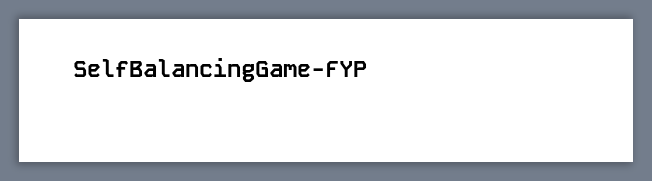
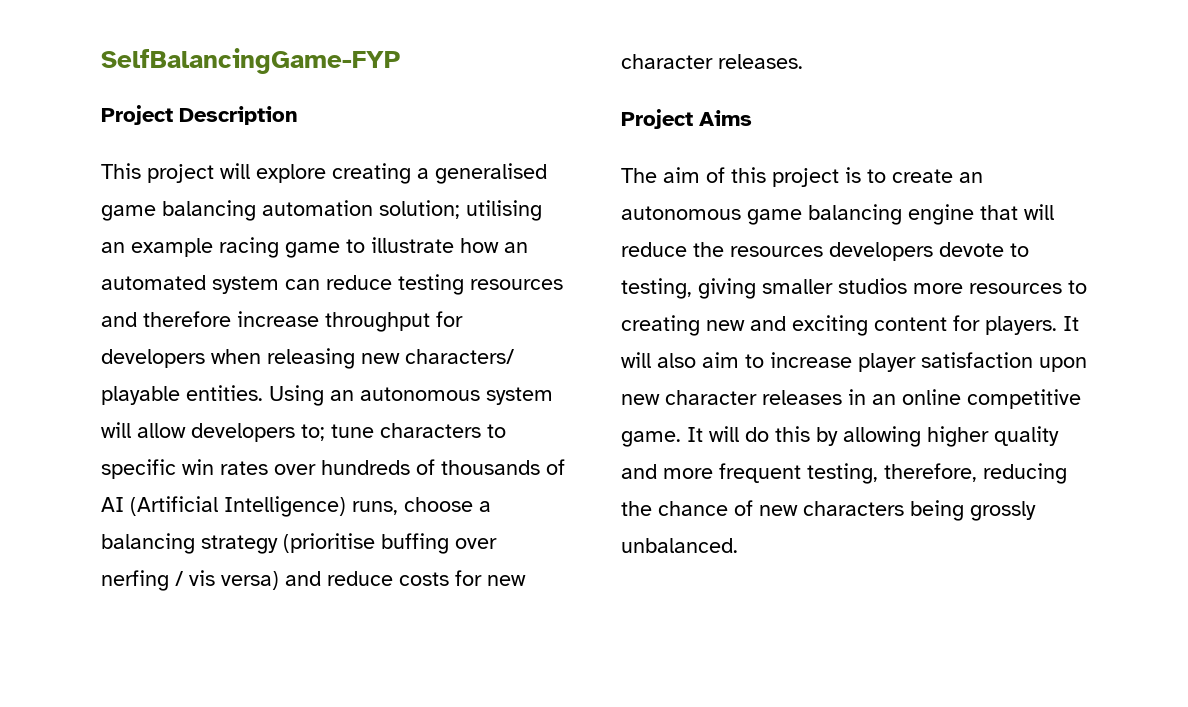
+ Project Description
+ This project will explore creating a generalised game balancing automation solution; utilising an example racing game to illustrate how an automated system can reduce testing resources and therefore increase throughput for developers when releasing new characters/ playable entities. Using an autonomous system will allow developers to; tune characters to specific win rates over hundreds of thousands of AI (Artificial Intelligence) runs, choose a balancing strategy (prioritise buffing over nerfing / vis versa) and reduce costs for new character releases.
+ Project Aims
+ The aim of this project is to create an autonomous game balancing engine that will reduce the resources developers devote to testing, giving smaller studios more resources to creating new and exciting content for players. It will also aim to increase player satisfaction upon new character releases in an online competitive game. It will do this by allowing higher quality and more frequent testing, therefore, reducing the chance of new characters being grossly unbalanced.

